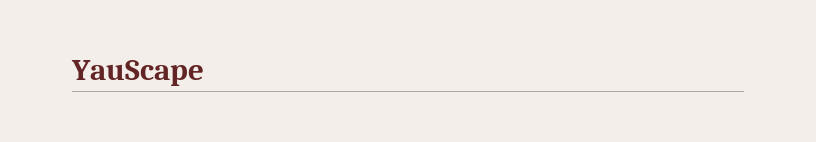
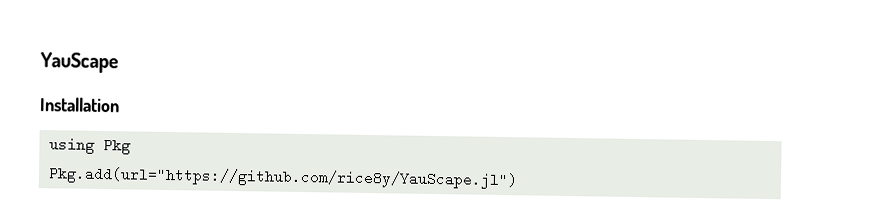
+ Installation
+ using Pkg
+ Pkg.add(url="https://github.com/rice8y/YauScape.jl")

